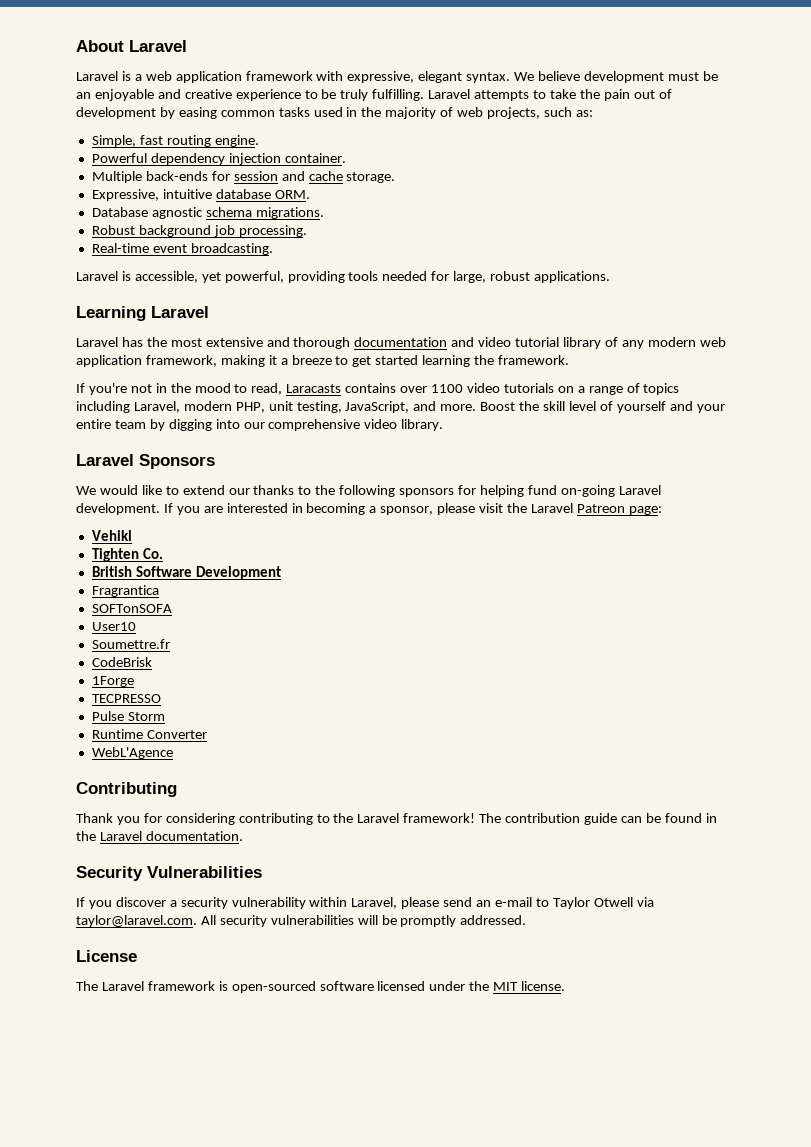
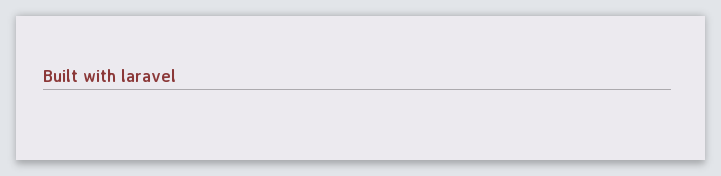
- About Laravel
- Laravel is a web application framework with expressive, elegant syntax. We believe development must be an enjoyable and creative experience to be truly fulfilling. Laravel attempts to take the pain out of development by easing common tasks used in the majority of web projects, such as:
- Simple, fast routing engine.
- Powerful dependency injection container.
- Multiple back-ends for session and cache storage.
- Expressive, intuitive database ORM.
- Database agnostic schema migrations.
- Robust background job processing.
- Real-time event broadcasting.
- Laravel is accessible, yet powerful, providing tools needed for large, robust applications.
- Learning Laravel
- Laravel has the most extensive and thorough documentation and video tutorial library of any modern web application framework, making it a breeze to get started learning the framework.
- If you're not in the mood to read, Laracasts contains over 1100 video tutorials on a range of topics including Laravel, modern PHP, unit testing, JavaScript, and more. Boost the skill level of yourself and your entire team by digging into our comprehensive video library.
- Laravel Sponsors
- We would like to extend our thanks to the following sponsors for helping fund on-going Laravel development. If you are interested in becoming a sponsor, please visit the Laravel Patreon page:
- Vehikl
- Tighten Co.
- British Software Development
- Fragrantica
- SOFTonSOFA
- User10
- Soumettre.fr
- CodeBrisk
- 1Forge
- TECPRESSO
- Pulse Storm
- Runtime Converter
- WebL'Agence
- Contributing
- Thank you for considering contributing to the Laravel framework! The contribution guide can be found in the Laravel documentation.
- Security Vulnerabilities
- If you discover a security vulnerability within Laravel, please send an e-mail to Taylor Otwell via taylor@laravel.com. All security vulnerabilities will be promptly addressed.
- License
- The Laravel framework is open-sourced software licensed under the MIT license.
+ Built with laravel

